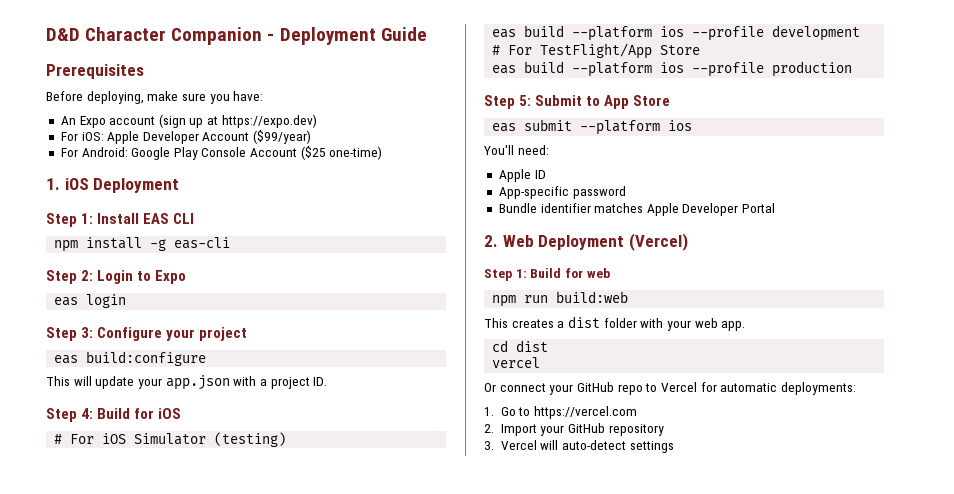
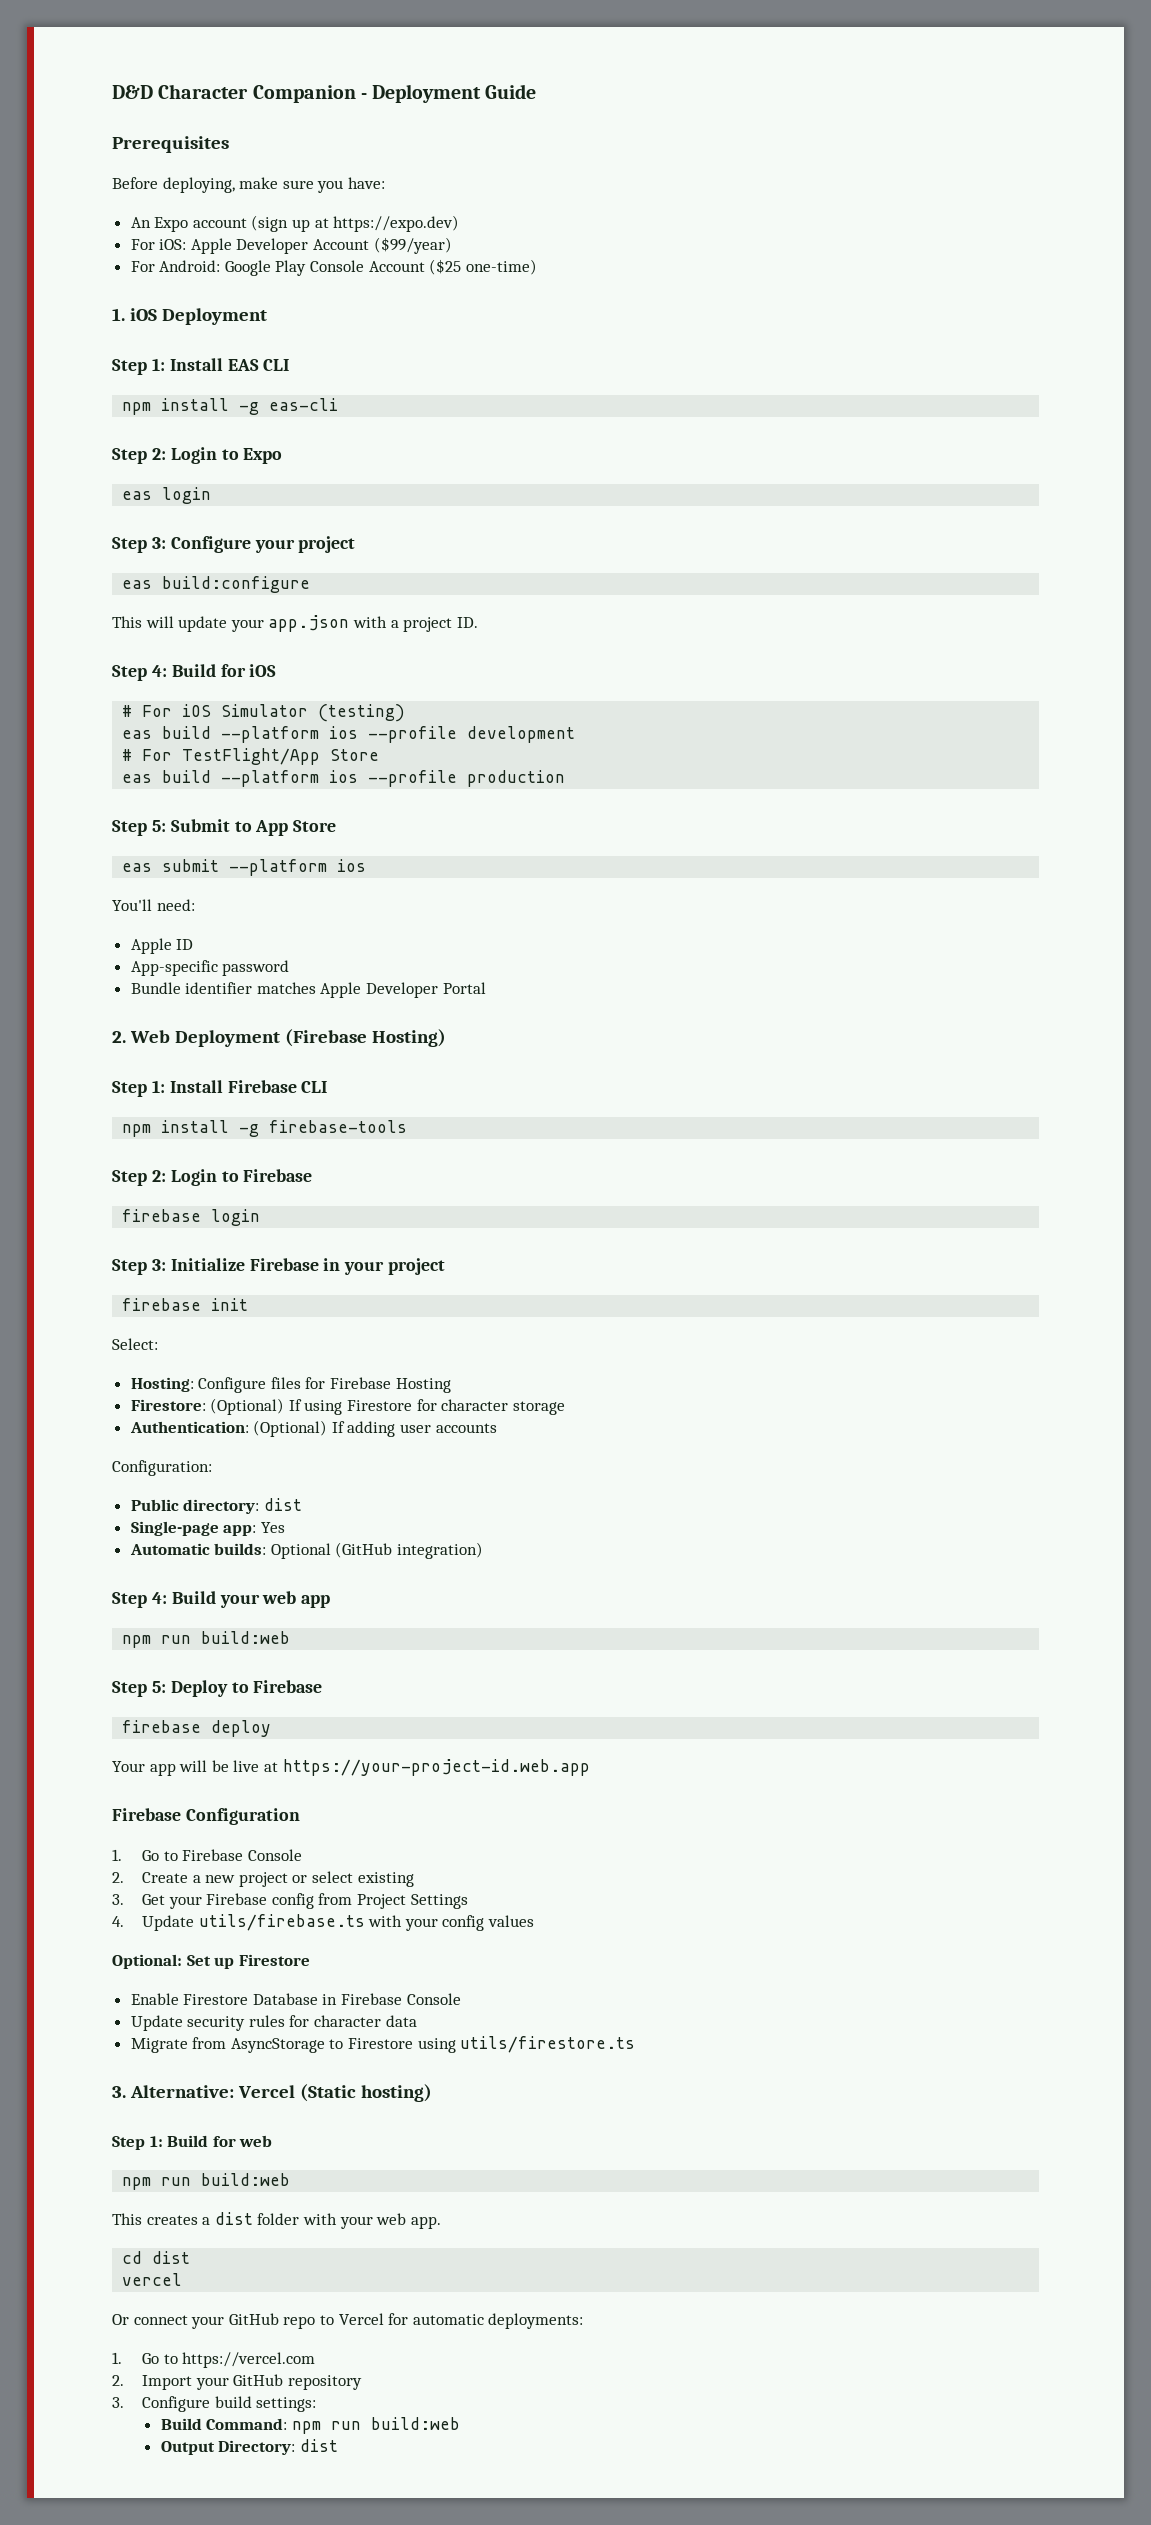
- 2. Web Deployment (Vercel)
+ 2. Web Deployment (Firebase Hosting)
+ Step 1: Install Firebase CLI
+ npm install -g firebase-tools
+ Step 2: Login to Firebase
+ firebase login
+ Step 3: Initialize Firebase in your project
+ firebase init
+ Select:
+ Hosting: Configure files for Firebase Hosting
+ Firestore: (Optional) If using Firestore for character storage
+ Authentication: (Optional) If adding user accounts
+ Configuration:
+ Public directory: dist
+ Single-page app: Yes
+ Automatic builds: Optional (GitHub integration)
+ Step 4: Build your web app
+ npm run build:web
+ Step 5: Deploy to Firebase
+ firebase deploy
+ Your app will be live at https://your-project-id.web.app
+ Firebase Configuration
+ 1. Go to Firebase Console
+ 2. Create a new project or select existing
+ 3. Get your Firebase config from Project Settings
+ 4. Update utils/firebase.ts with your config values
+ Optional: Set up Firestore
+ Enable Firestore Database in Firebase Console
+ Update security rules for character data
+ Migrate from AsyncStorage to Firestore using utils/firestore.ts
+ 3. Alternative: Vercel (Static hosting)
- 3. Vercel will auto-detect settings
+ 3. Configure build settings:
+ Build Command: npm run build:web
+ Output Directory: dist

